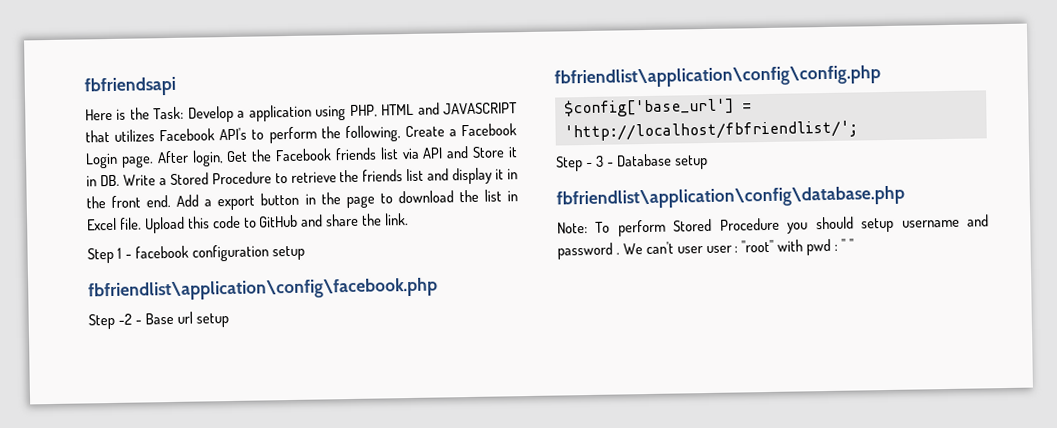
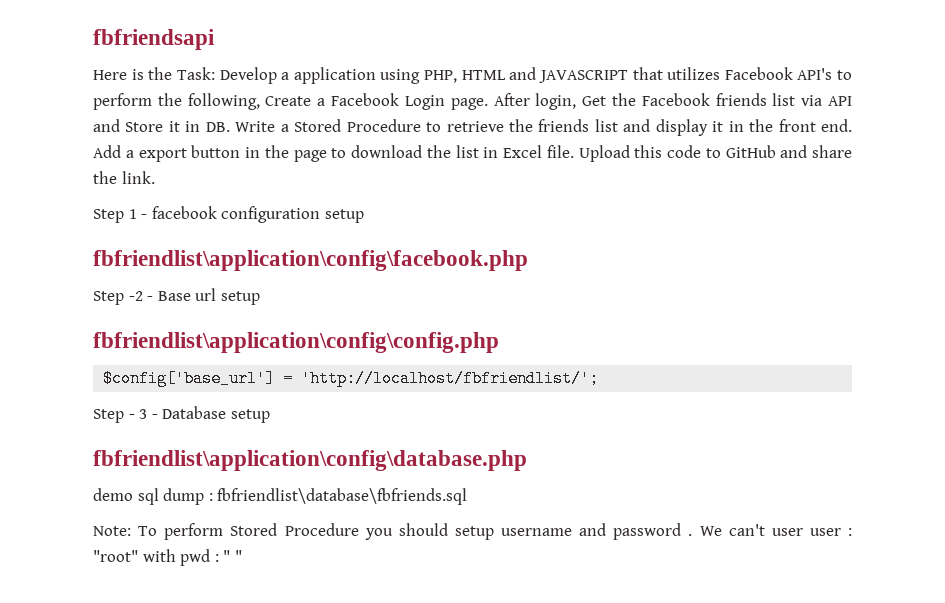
+ demo sql dump : fbfriendlist\database\fbfriends.sql

